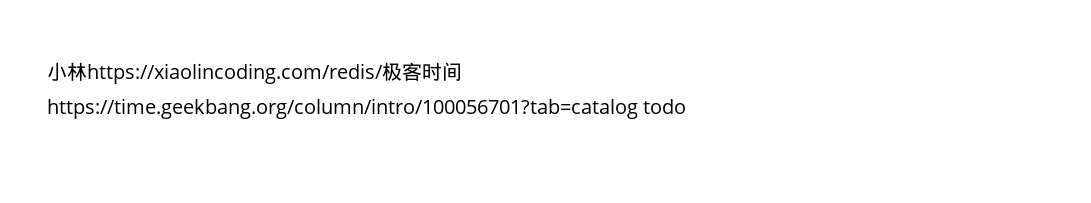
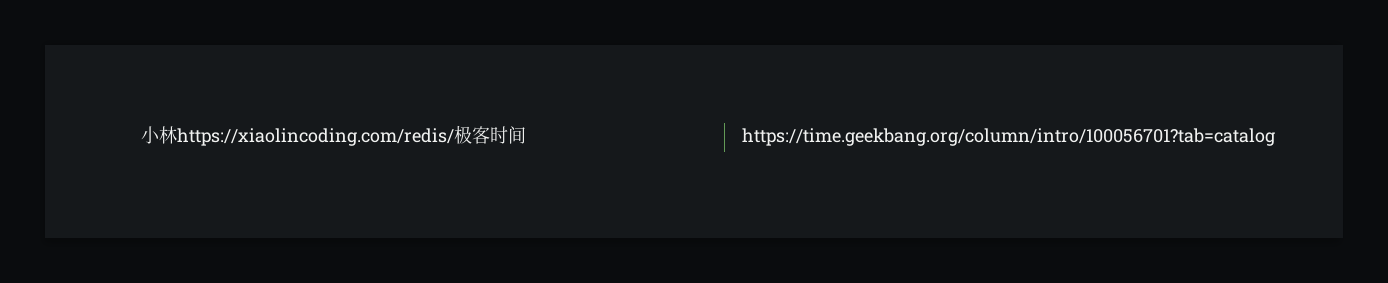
- 小林https://xiaolincoding.com/redis/极客时间https://time.geekbang.org/column/intro/100056701?tab=catalog todo
+ 小林https://xiaolincoding.com/redis/极客时间https://time.geekbang.org/column/intro/100056701?tab=catalog

